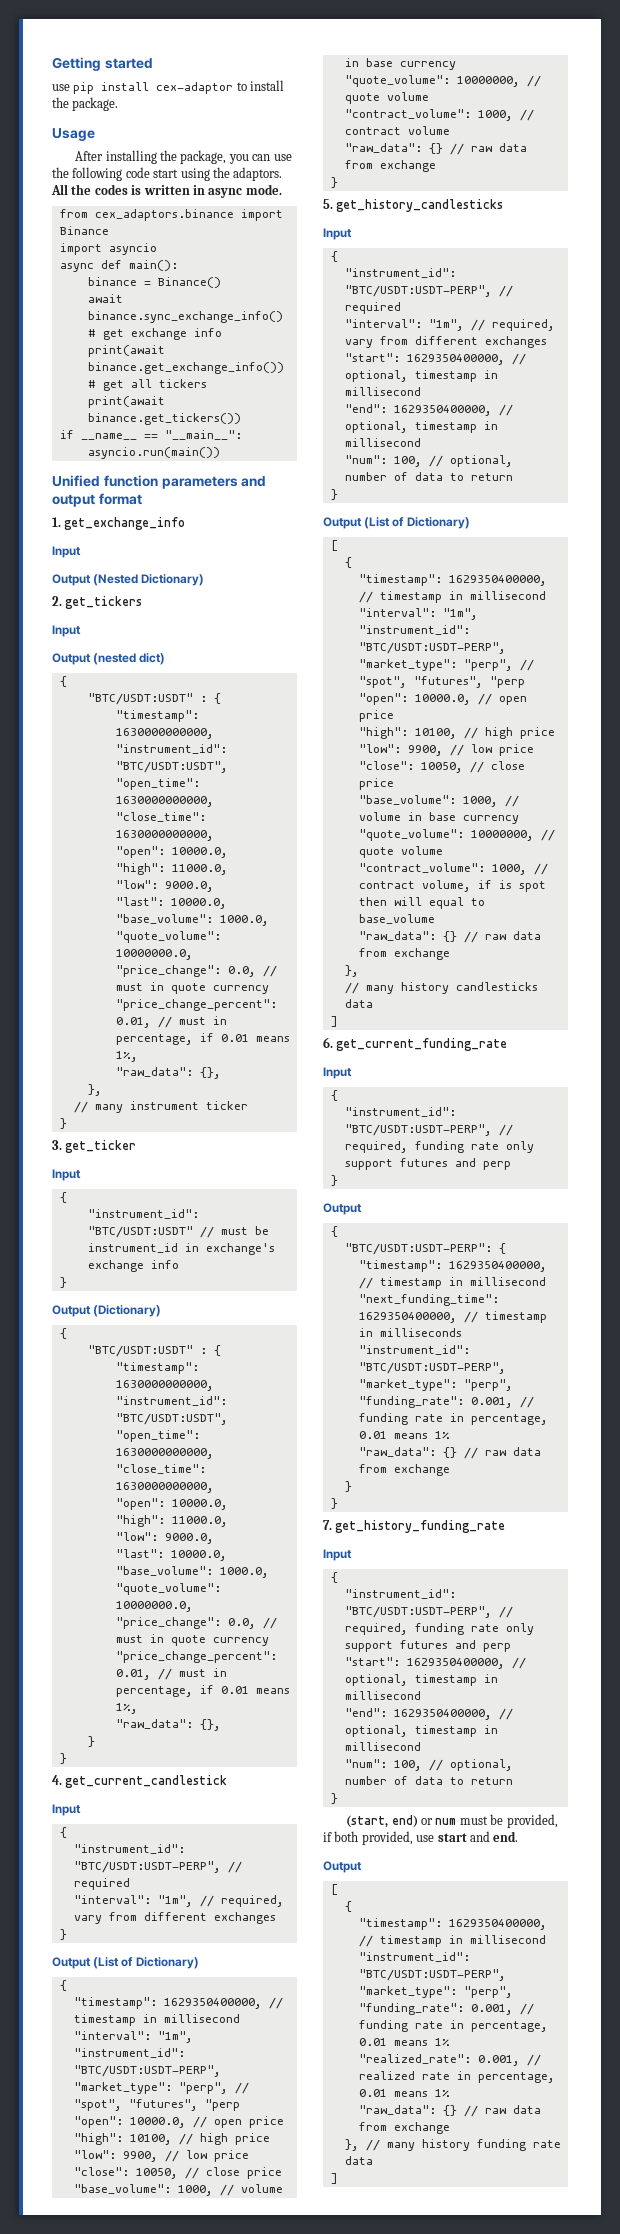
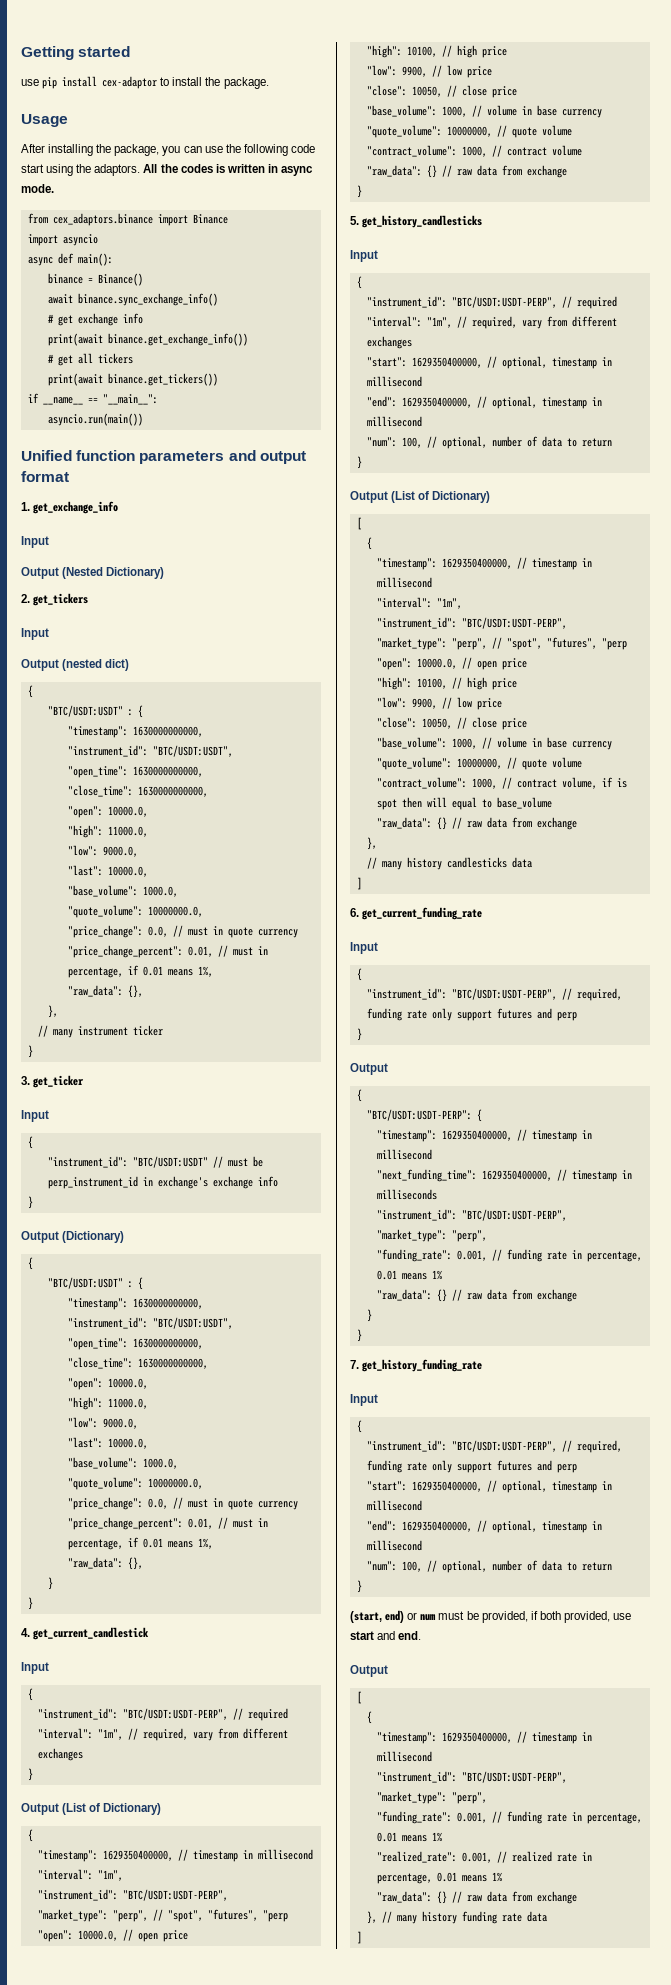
- "instrument_id": "BTC/USDT:USDT" // must be instrument_id in exchange's exchange info
+ "instrument_id": "BTC/USDT:USDT" // must be perp_instrument_id in exchange's exchange info

